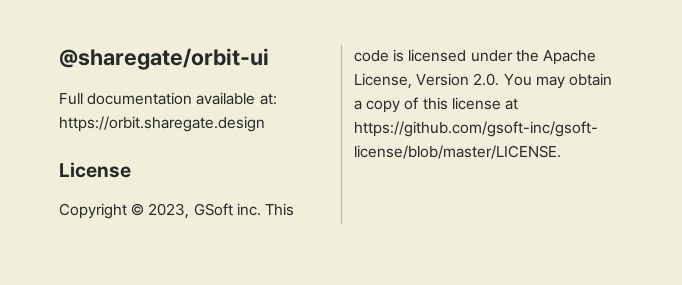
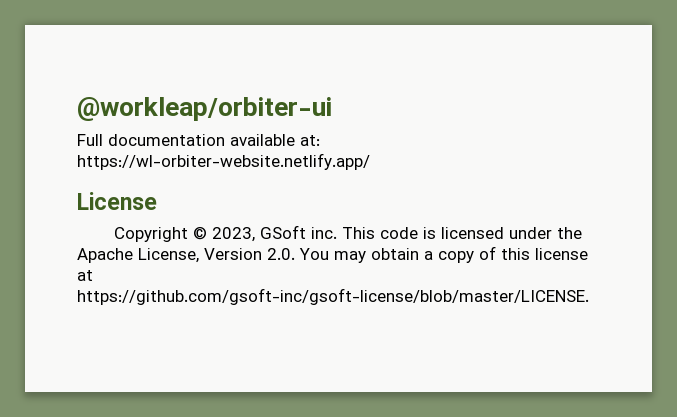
- @sharegate/orbit-ui
+ @workleap/orbiter-ui
- Full documentation available at: https://orbit.sharegate.design
+ Full documentation available at: https://wl-orbiter-website.netlify.app/

